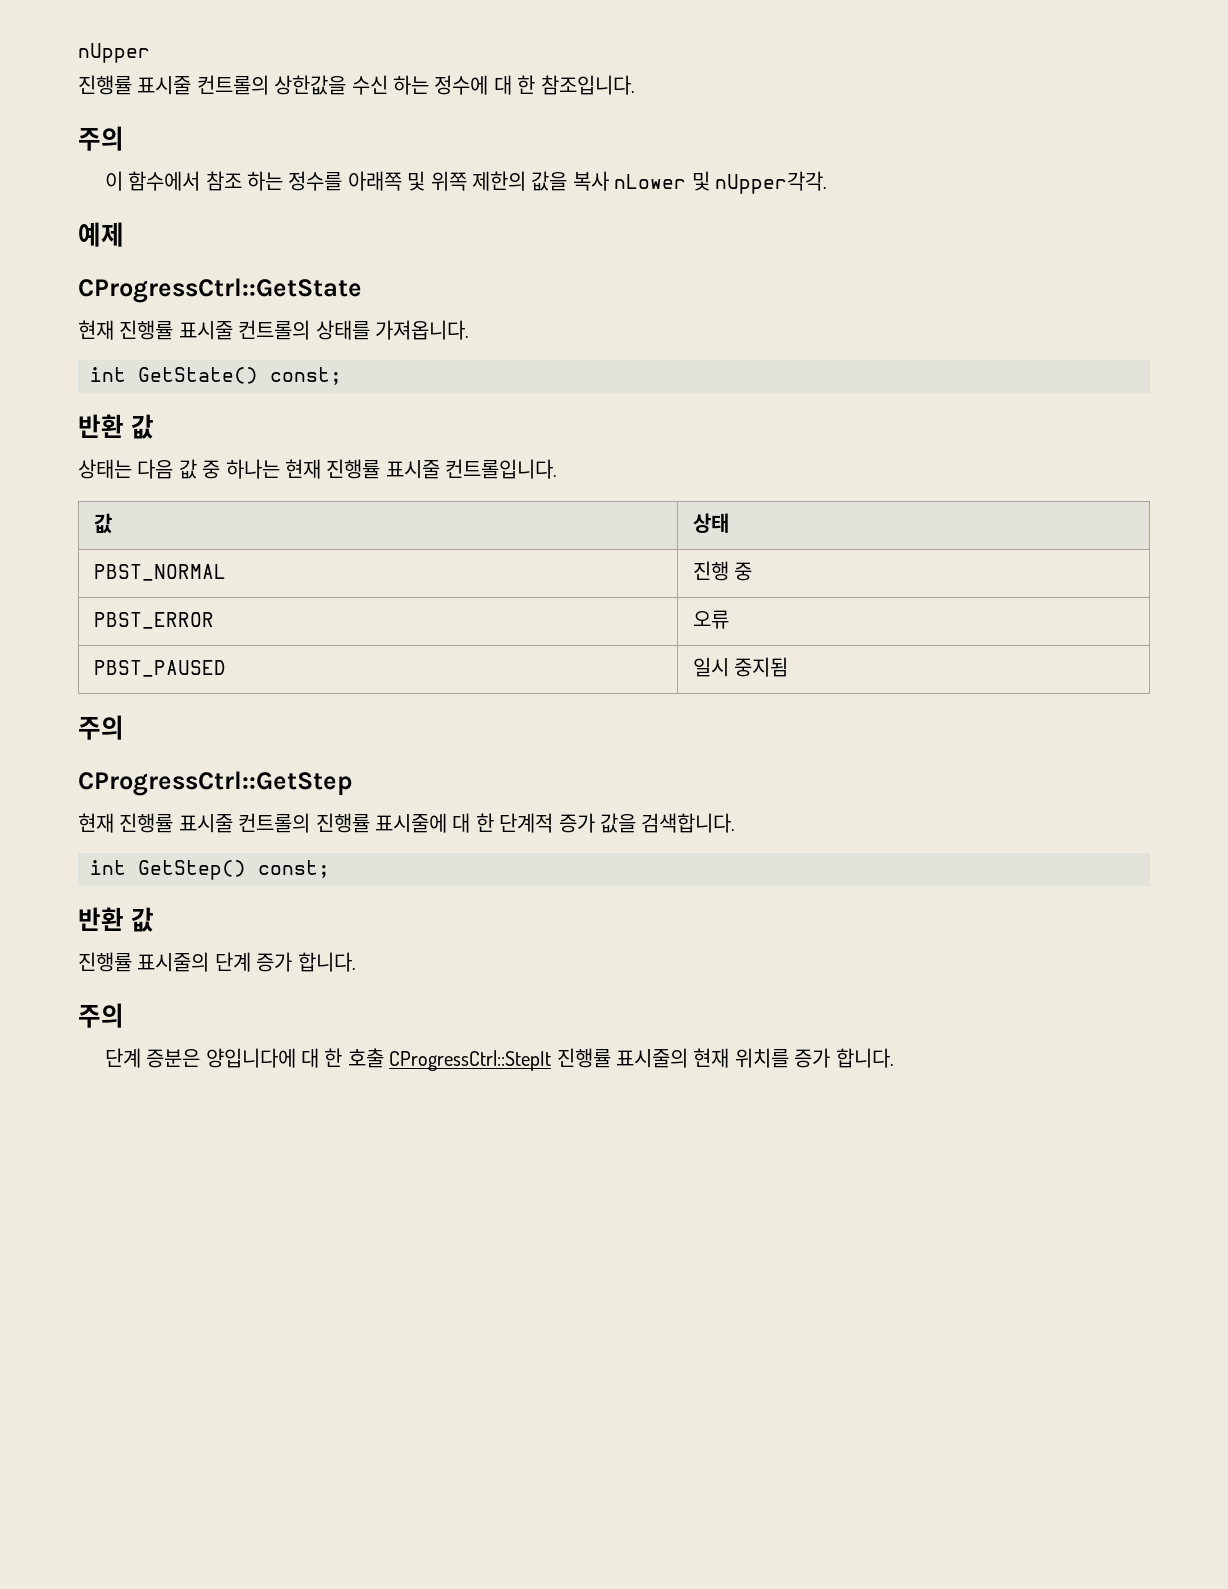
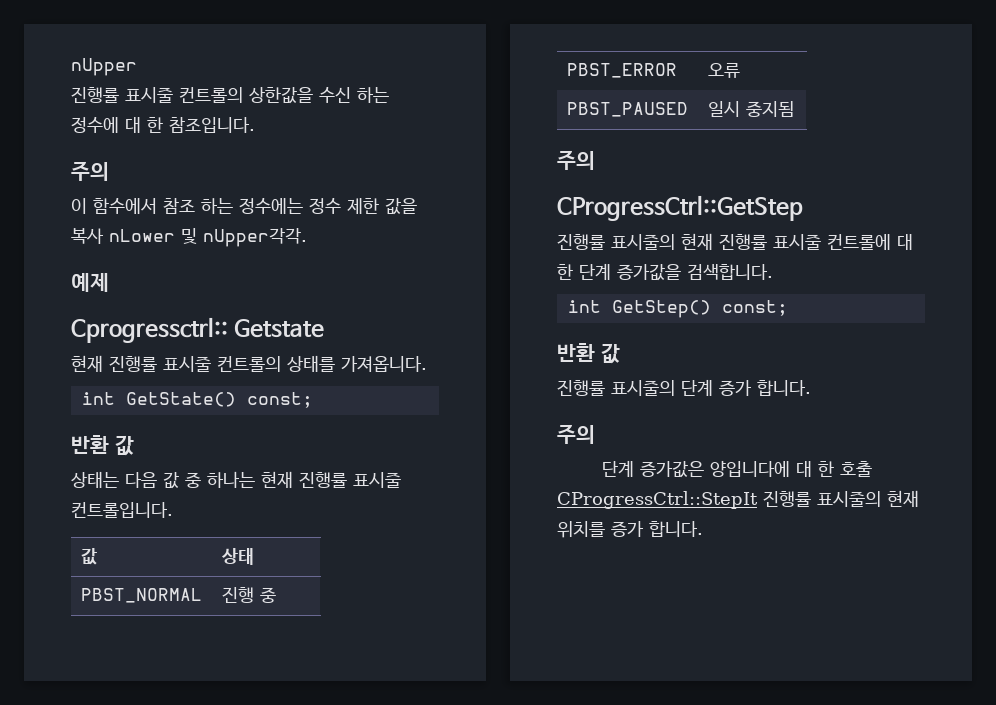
- 이 함수에서 참조 하는 정수를 아래쪽 및 위쪽 제한의 값을 복사 nLower 및 nUpper각각.
+ 이 함수에서 참조 하는 정수에는 정수 제한 값을 복사 nLower 및 nUpper각각.
- CProgressCtrl::GetState
+ Cprogressctrl:: Getstate
- 현재 진행률 표시줄 컨트롤의 진행률 표시줄에 대 한 단계적 증가 값을 검색합니다.
+ 진행률 표시줄의 현재 진행률 표시줄 컨트롤에 대 한 단계 증가값을 검색합니다.
- 단계 증분은 양입니다에 대 한 호출 CProgressCtrl::StepIt 진행률 표시줄의 현재 위치를 증가 합니다.
+ 단계 증가값은 양입니다에 대 한 호출 CProgressCtrl::StepIt 진행률 표시줄의 현재 위치를 증가 합니다.

